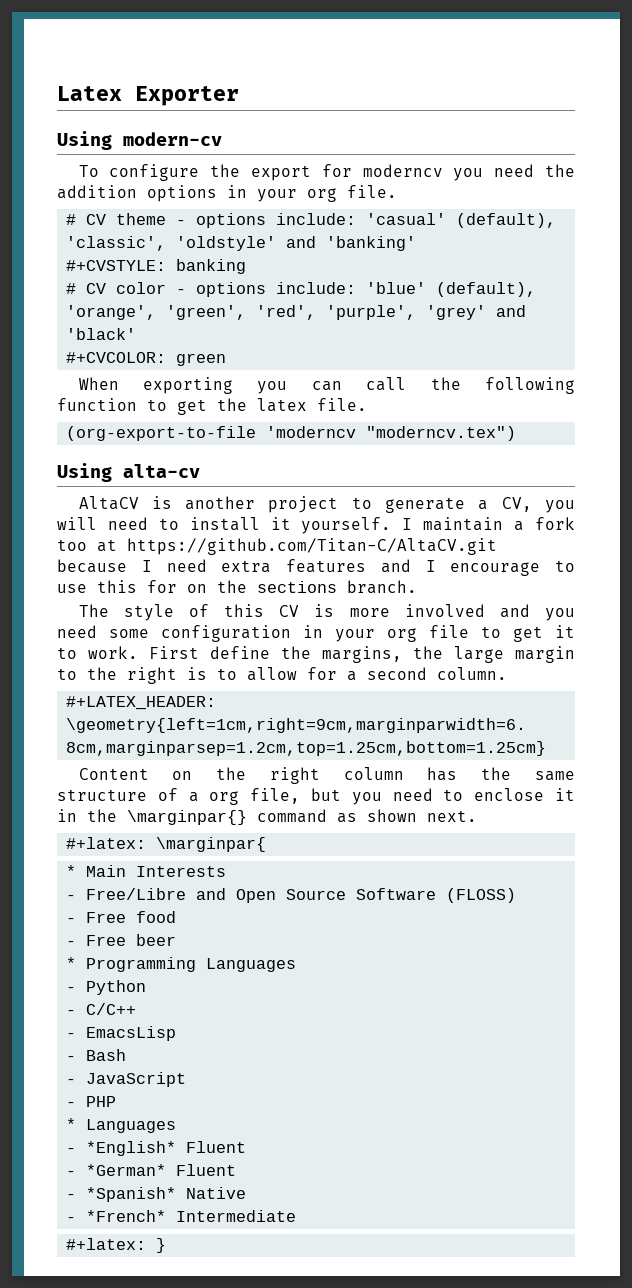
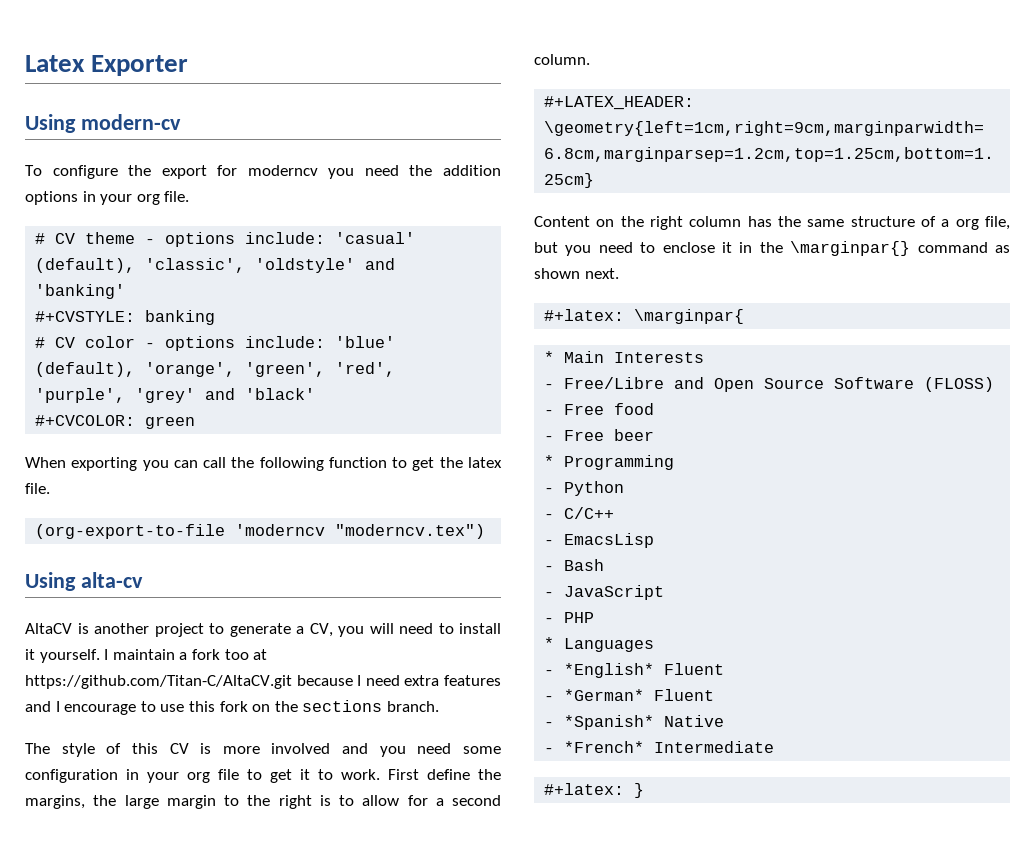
- I maintain a fork too at https://github.com/Titan-C/AltaCV.git because I need extra features and I encourage to use this for on the sections branch.
+ I maintain a fork too at https://github.com/Titan-C/AltaCV.git because I need extra features and I encourage to use this fork on the sections branch.
- * Programming Languages
+ * Programming

